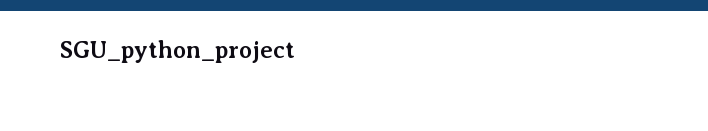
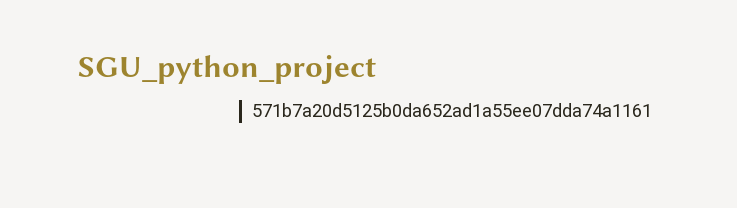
+ 571b7a20d5125b0da652ad1a55ee07dda74a1161

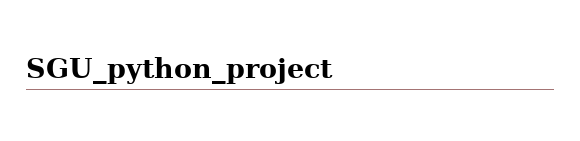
- 571b7a20d5125b0da652ad1a55ee07dda74a1161

